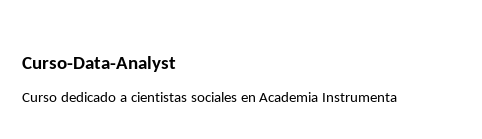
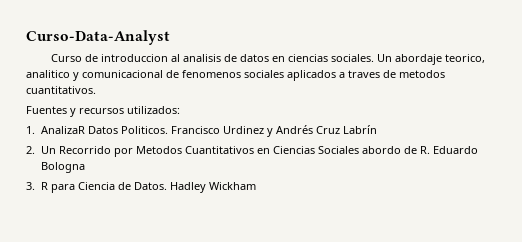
- Curso dedicado a cientistas sociales en Academia Instrumenta
+ Curso de introduccion al analisis de datos en ciencias sociales. Un abordaje teorico, analitico y comunicacional de fenomenos sociales aplicados a traves de metodos cuantitativos.
+ Fuentes y recursos utilizados:
+ 1. AnalizaR Datos Politicos. Francisco Urdinez y Andrés Cruz Labrín
+ 2. Un Recorrido por Metodos Cuantitativos en Ciencias Sociales abordo de R. Eduardo Bologna
+ 3. R para Ciencia de Datos. Hadley Wickham

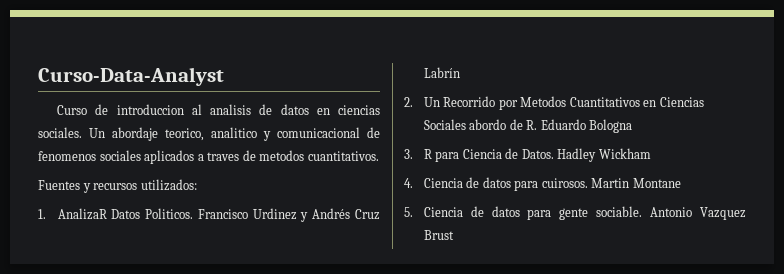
+ 4. Ciencia de datos para cuirosos. Martin Montane
+ 5. Ciencia de datos para gente sociable. Antonio Vazquez Brust

